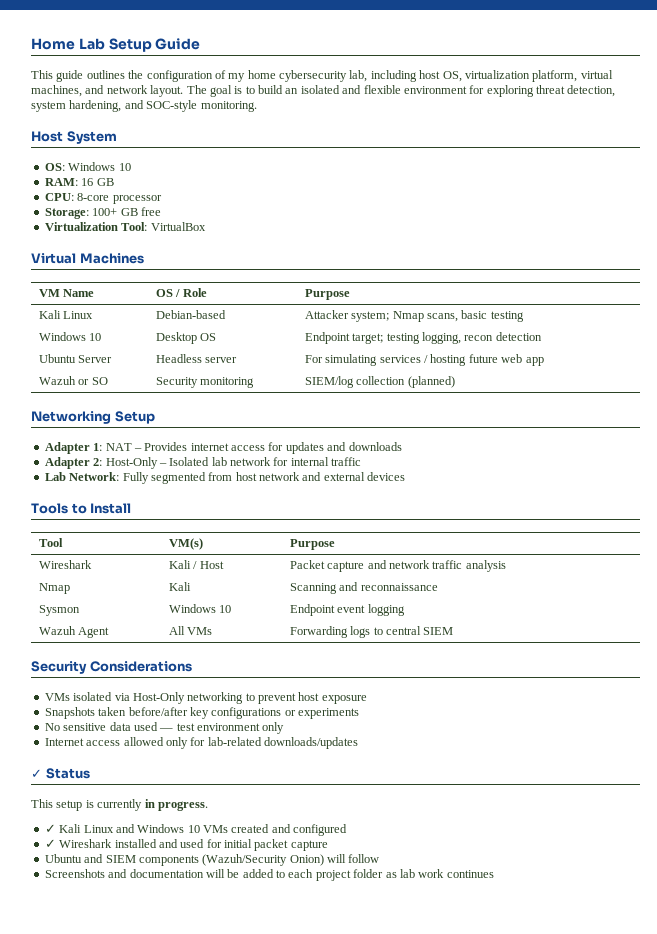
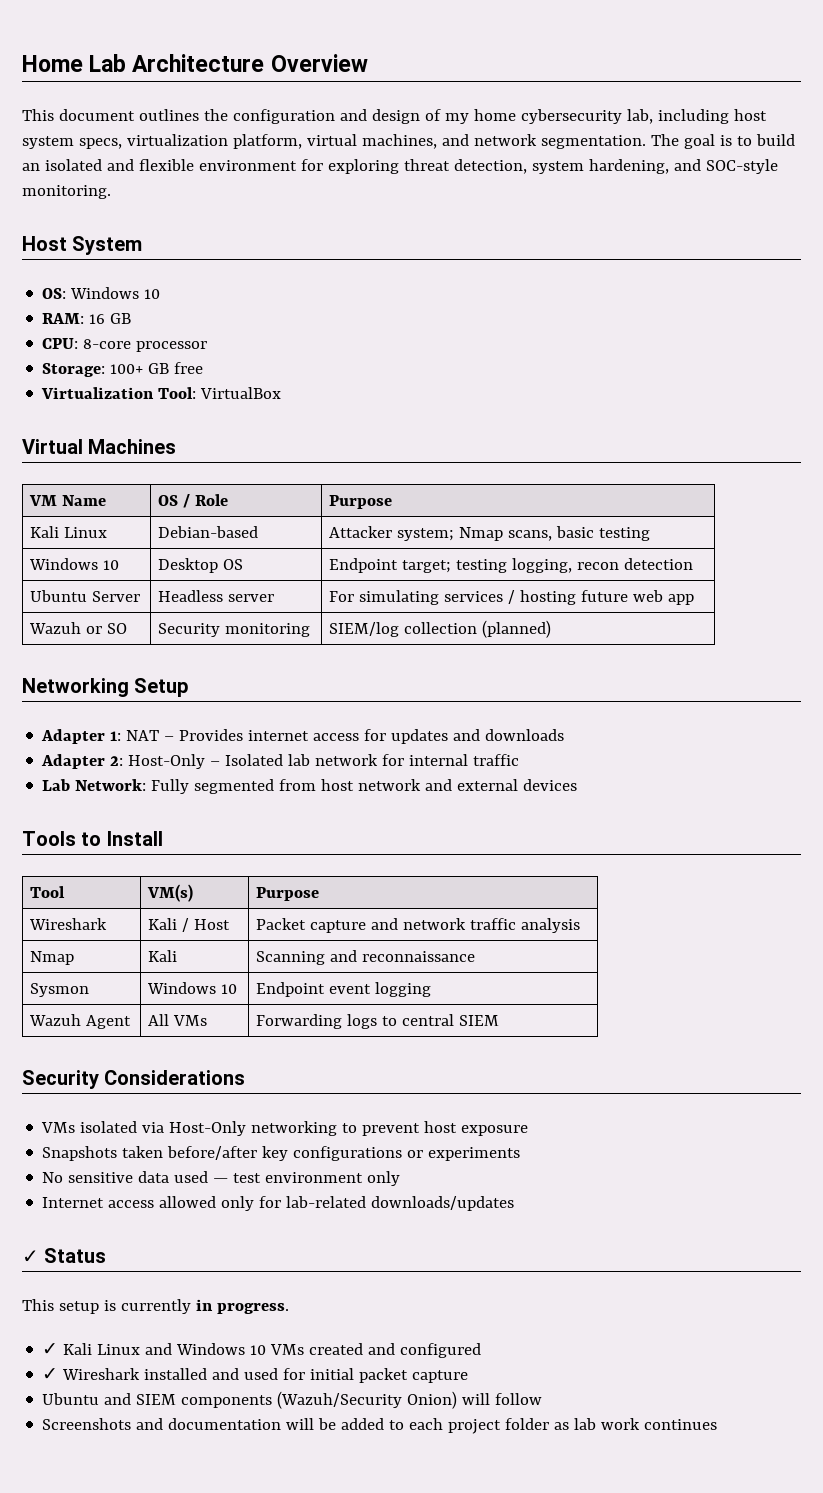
- Home Lab Setup Guide
- This guide outlines the configuration of my home cybersecurity lab, including host OS, virtualization platform, virtual machines, and network layout.
+ Home Lab Architecture Overview
+ This document outlines the configuration and design of my home cybersecurity lab, including host system specs, virtualization platform, virtual machines, and network segmentation.

